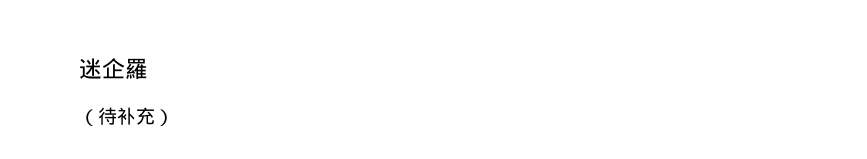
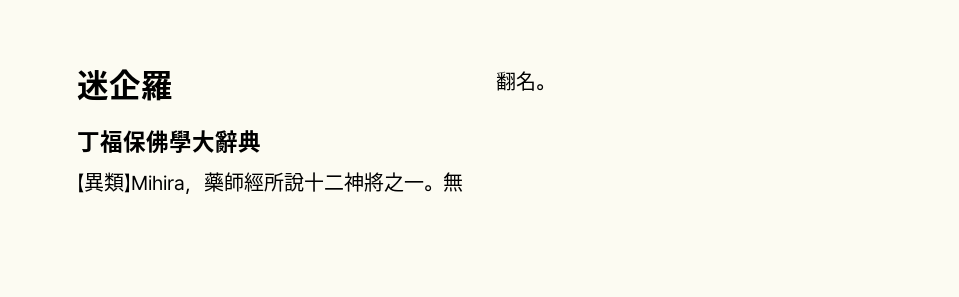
- （待补充）
+ 丁福保佛學大辭典
+ 【異類】Mihira，藥師經所說十二神將之一。無翻名。

